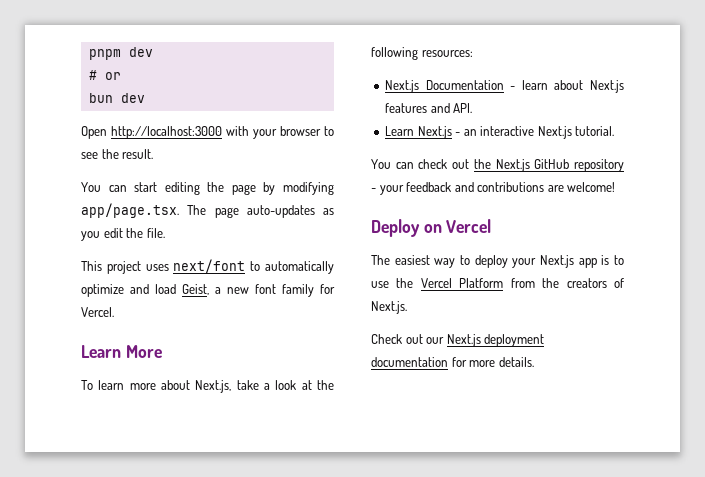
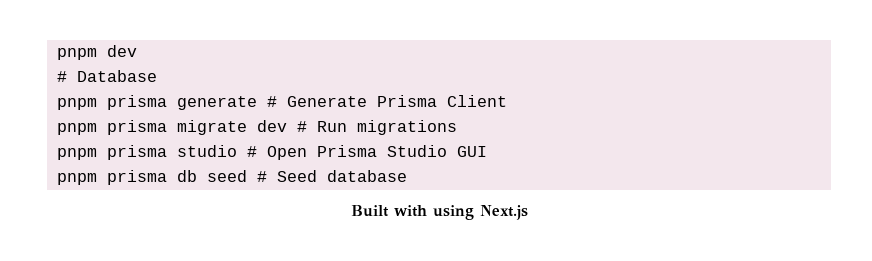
- # or
- bun dev
- Open http://localhost:3000 with your browser to see the result.
- You can start editing the page by modifying app/page.tsx. The page auto-updates as you edit the file.
- This project uses next/font to automatically optimize and load Geist, a new font family for Vercel.
- Learn More
- To learn more about Next.js, take a look at the following resources:
- Next.js Documentation - learn about Next.js features and API.
- Learn Next.js - an interactive Next.js tutorial.
- You can check out the Next.js GitHub repository - your feedback and contributions are welcome!
- Deploy on Vercel
- The easiest way to deploy your Next.js app is to use the Vercel Platform from the creators of Next.js.
- Check out our Next.js deployment documentation for more details.
+ # Database
+ pnpm prisma generate # Generate Prisma Client
+ pnpm prisma migrate dev # Run migrations
+ pnpm prisma studio # Open Prisma Studio GUI
+ pnpm prisma db seed # Seed database
+ Built with using Next.js

